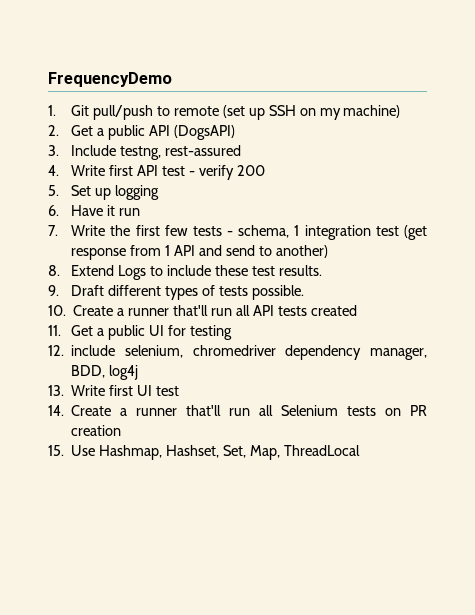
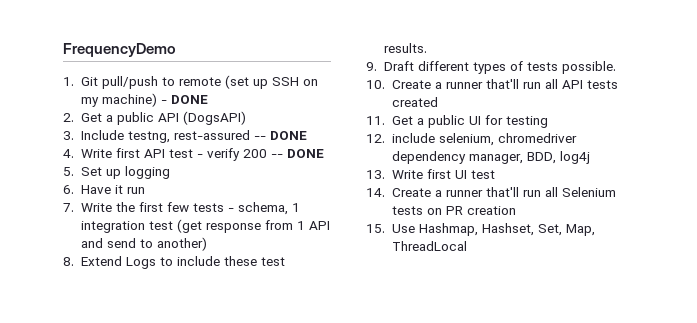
- 1. Git pull/push to remote (set up SSH on my machine)
+ 1. Git pull/push to remote (set up SSH on my machine) - DONE
- 3. Include testng, rest-assured
+ 3. Include testng, rest-assured -- DONE
- 4. Write first API test - verify 200
+ 4. Write first API test - verify 200 -- DONE

